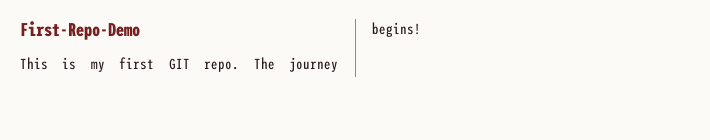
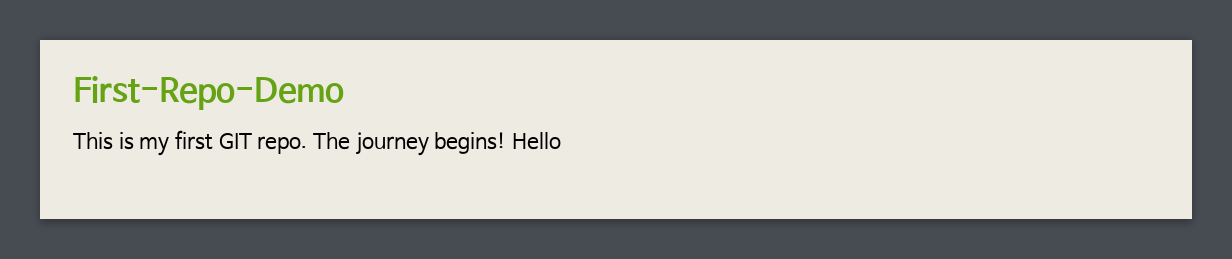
+ Hello

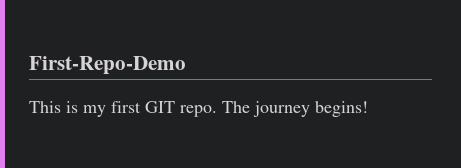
- Hello

